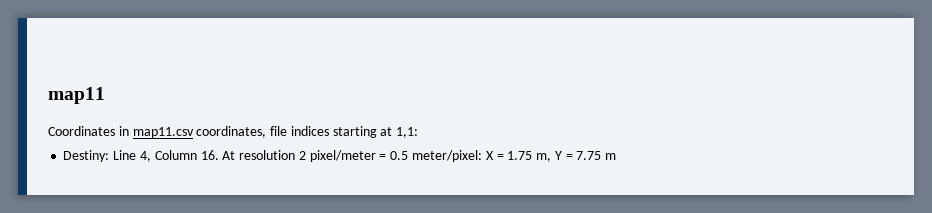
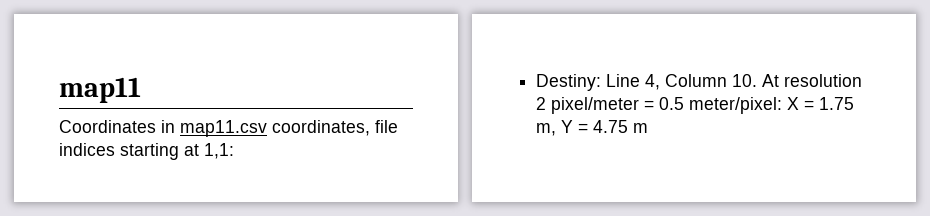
- Destiny: Line 4, Column 16. At resolution 2 pixel/meter = 0.5 meter/pixel: X = 1.75 m, Y = 7.75 m
+ Destiny: Line 4, Column 10. At resolution 2 pixel/meter = 0.5 meter/pixel: X = 1.75 m, Y = 4.75 m

